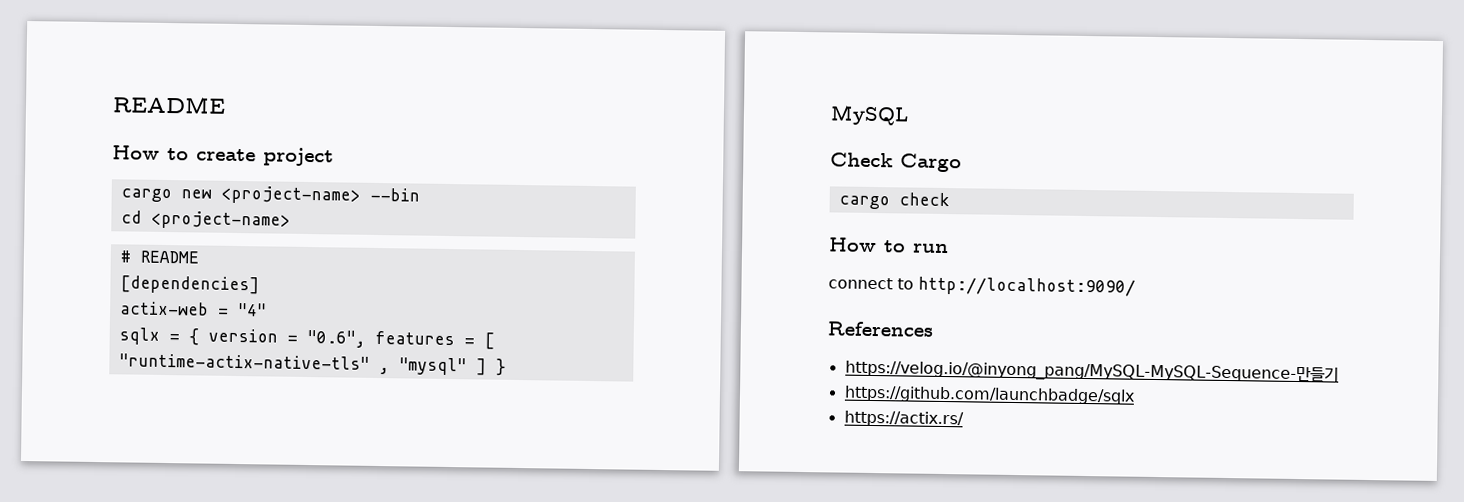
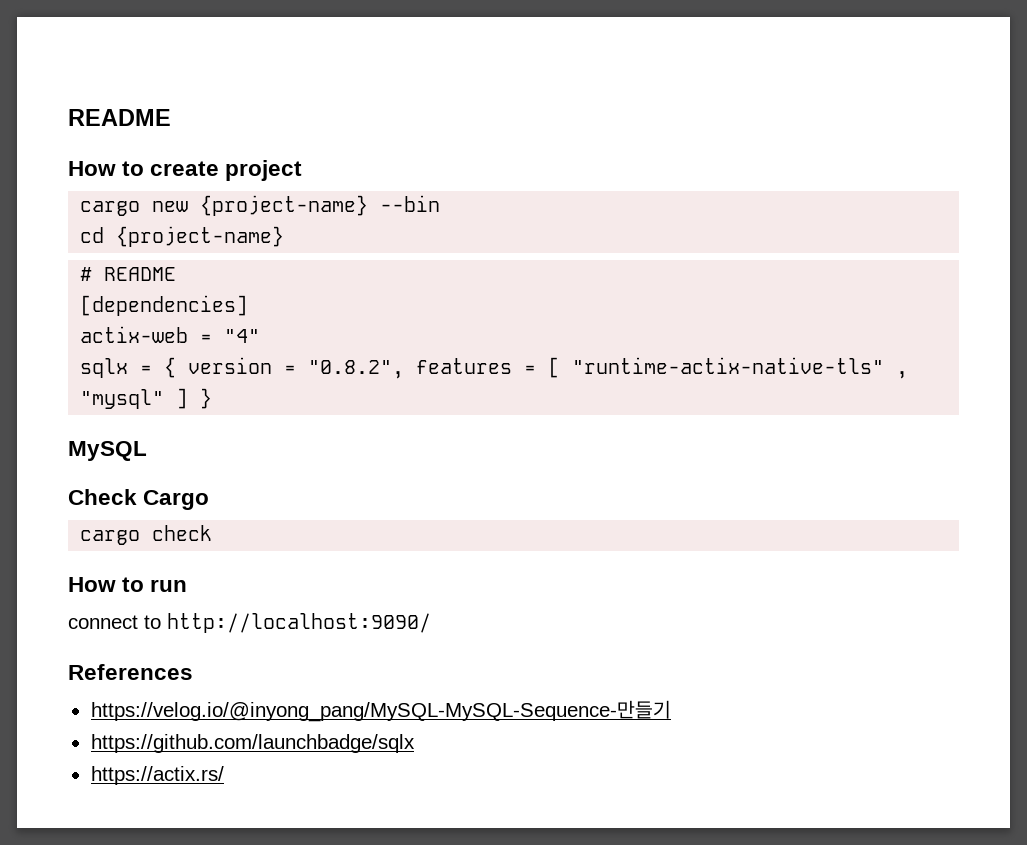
- cargo new <project-name> --bin
+ cargo new {project-name} --bin
- cd <project-name>
+ cd {project-name}
- sqlx = { version = "0.6", features = [ "runtime-actix-native-tls" , "mysql" ] }
+ sqlx = { version = "0.8.2", features = [ "runtime-actix-native-tls" , "mysql" ] }

